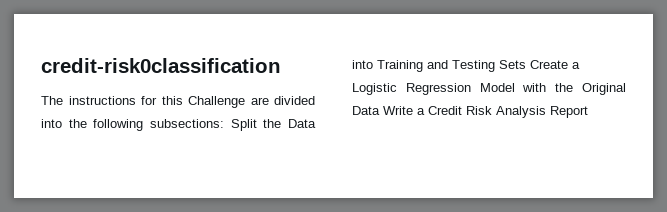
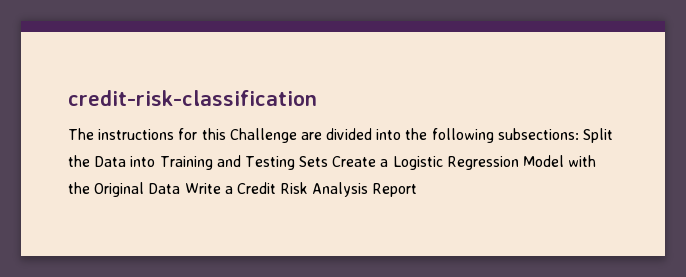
- credit-risk0classification
+ credit-risk-classification

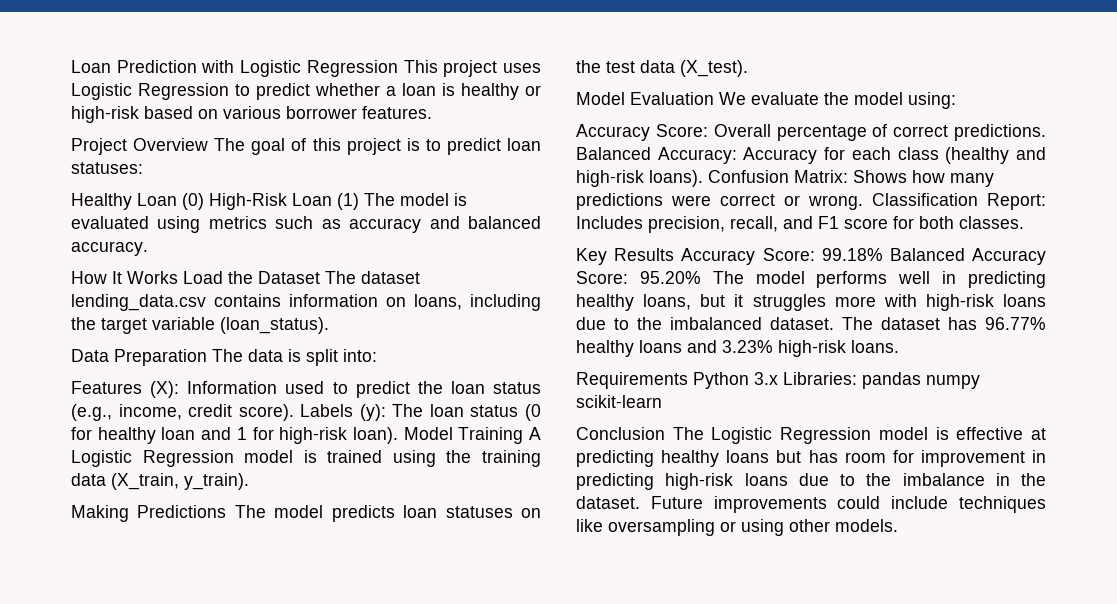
- credit-risk-classification
- The instructions for this Challenge are divided into the following subsections: Split the Data into Training and Testing Sets Create a Logistic Regression Model with the Original Data Write a Credit Risk Analysis Report
+ Loan Prediction with Logistic Regression This project uses Logistic Regression to predict whether a loan is healthy or high-risk based on various borrower features.
+ Project Overview The goal of this project is to predict loan statuses:
+ Healthy Loan (0) High-Risk Loan (1) The model is evaluated using metrics such as accuracy and balanced accuracy.
+ How It Works Load the Dataset The dataset lending_data.csv contains information on loans, including the target variable (loan_status).
+ Data Preparation The data is split into:
+ Features (X): Information used to predict the loan status (e.g., income, credit score). Labels (y): The loan status (0 for healthy loan and 1 for high-risk loan). Model Training A Logistic Regression model is trained using the training data (X_train, y_train).
+ Making Predictions The model predicts loan statuses on the test data (X_test).
+ Model Evaluation We evaluate the model using:
+ Accuracy Score: Overall percentage of correct predictions. Balanced Accuracy: Accuracy for each class (healthy and high-risk loans). Confusion Matrix: Shows how many predictions were correct or wrong. Classification Report: Includes precision, recall, and F1 score for both classes.
+ Key Results Accuracy Score: 99.18% Balanced Accuracy Score: 95.20% The model performs well in predicting healthy loans, but it struggles more with high-risk loans due to the imbalanced dataset. The dataset has 96.77% healthy loans and 3.23% high-risk loans.
+ Requirements Python 3.x Libraries: pandas numpy scikit-learn
+ Conclusion The Logistic Regression model is effective at predicting healthy loans but has room for improvement in predicting high-risk loans due to the imbalance in the dataset. Future improvements could include techniques like oversampling or using other models.

